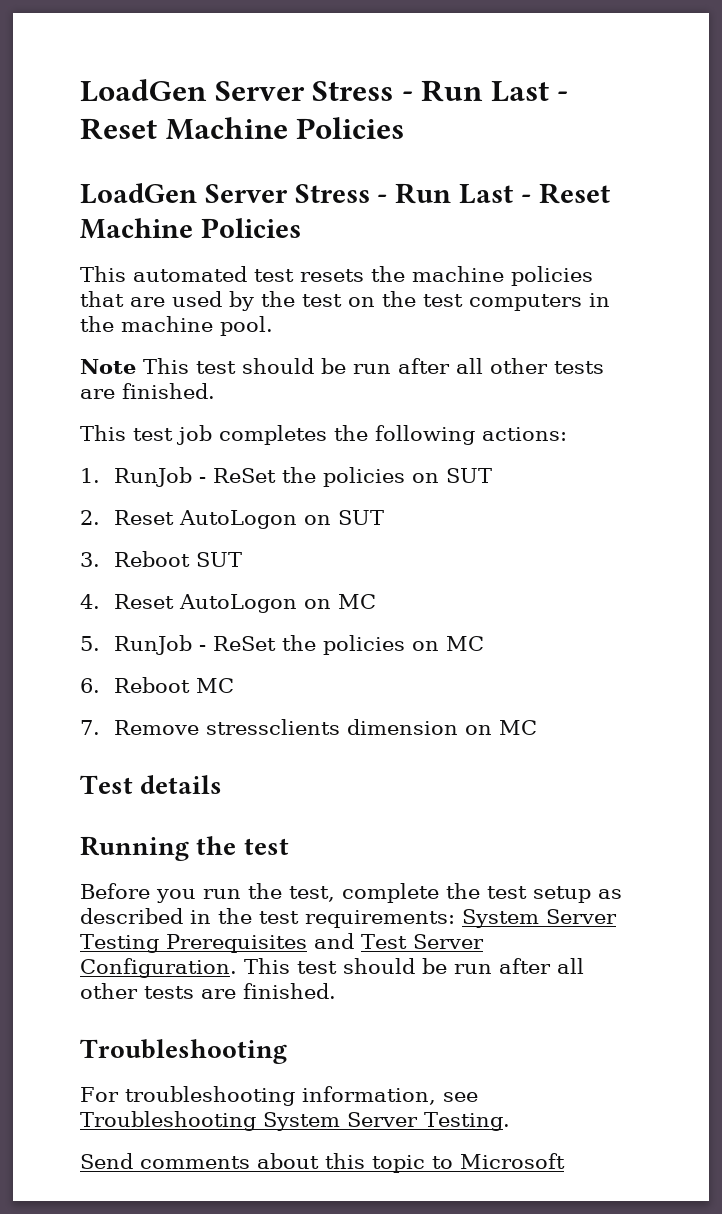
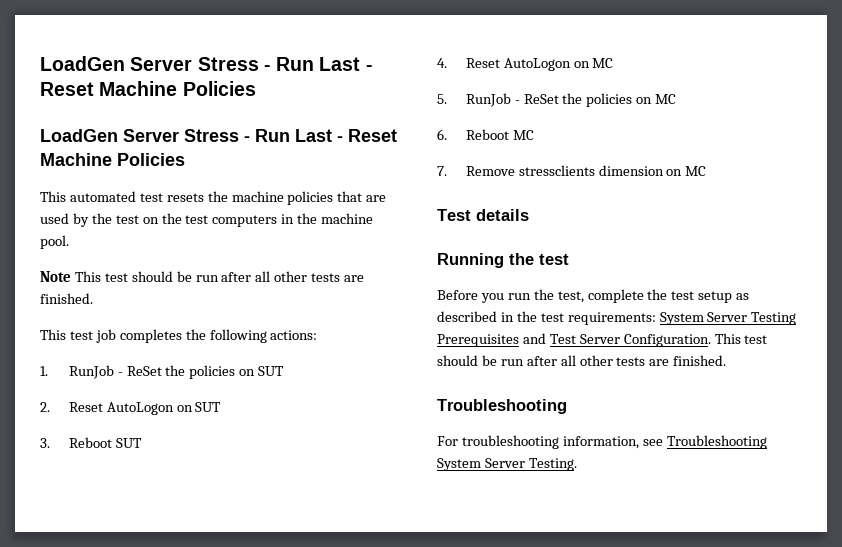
- Send comments about this topic to Microsoft

